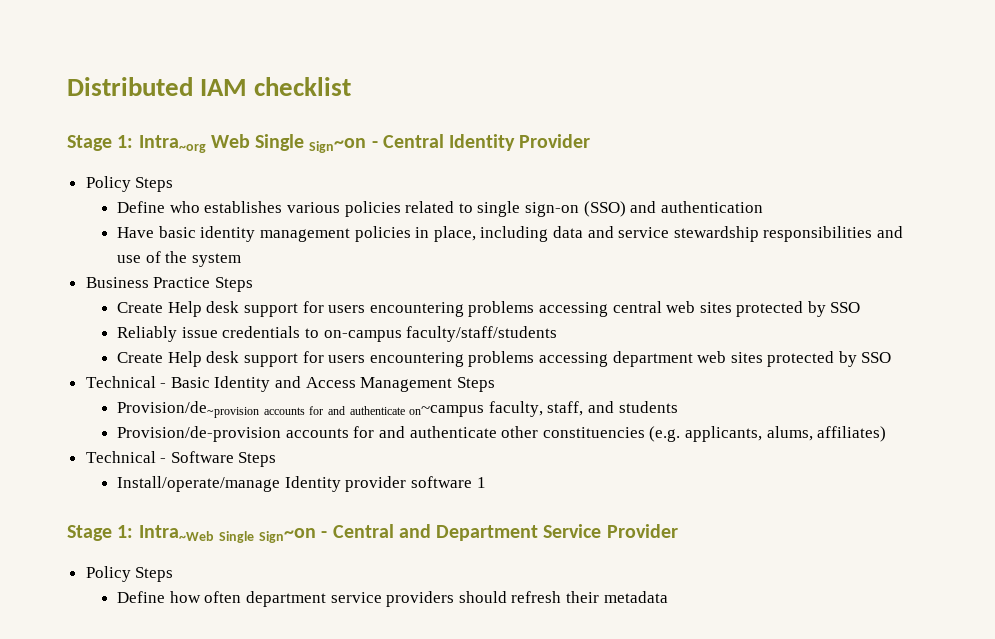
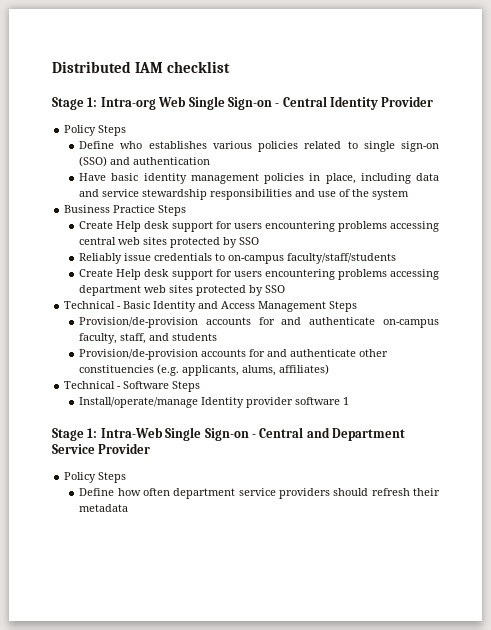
- Stage 1: Intra~org Web Single Sign~on - Central Identity Provider
+ Stage 1: Intra-org Web Single Sign-on - Central Identity Provider
- Provision/de~provision accounts for and authenticate on~campus faculty, staff, and students
+ Provision/de-provision accounts for and authenticate on-campus faculty, staff, and students
- Stage 1: Intra~Web Single Sign~on - Central and Department Service Provider
+ Stage 1: Intra-Web Single Sign-on - Central and Department Service Provider

